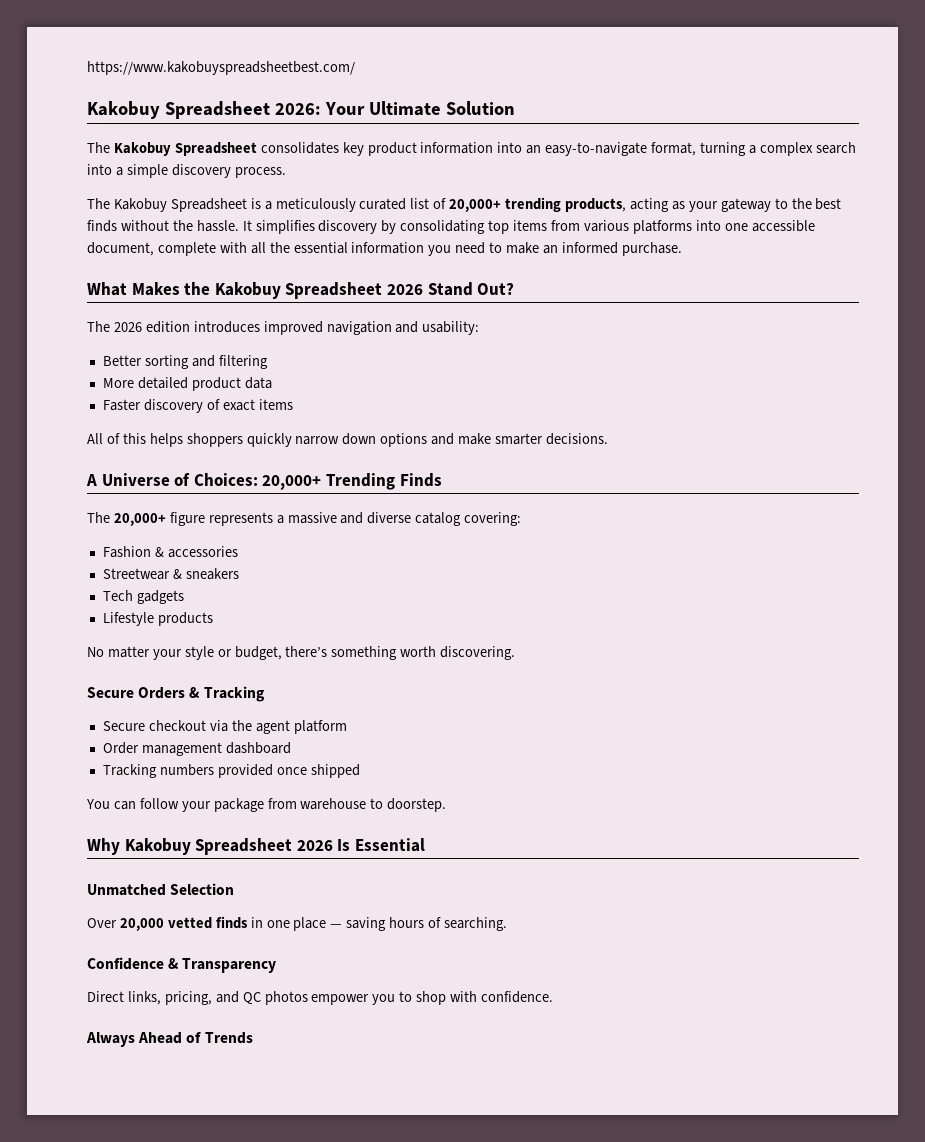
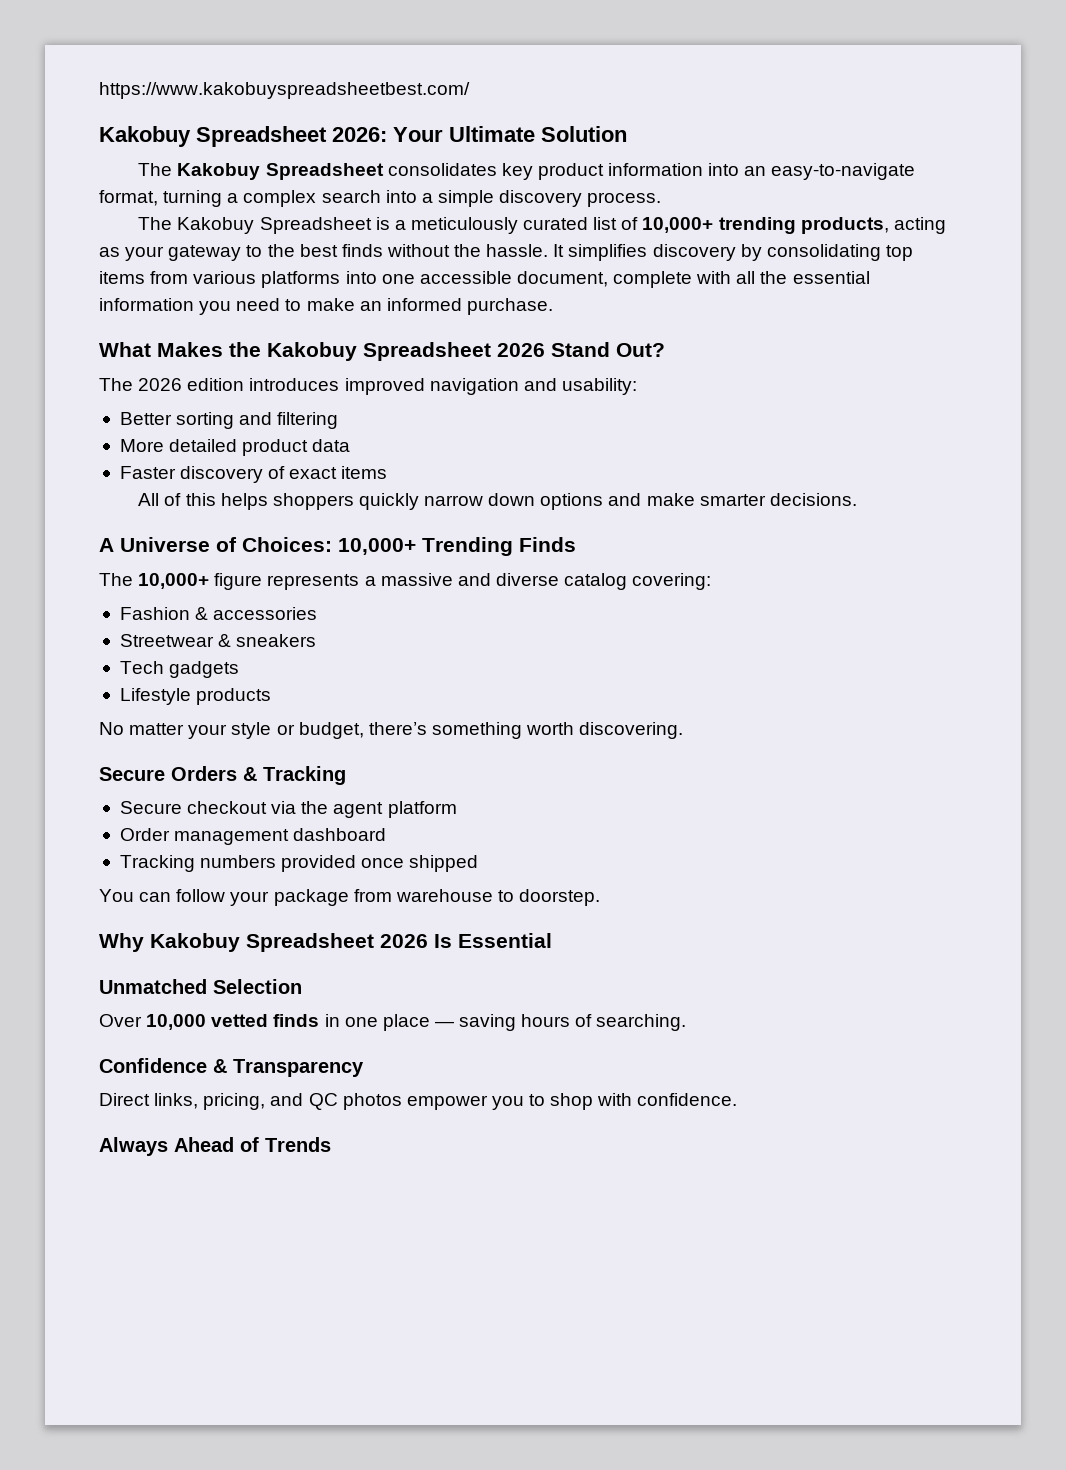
- The Kakobuy Spreadsheet is a meticulously curated list of 20,000+ trending products, acting as your gateway to the best finds without the hassle.
+ The Kakobuy Spreadsheet is a meticulously curated list of 10,000+ trending products, acting as your gateway to the best finds without the hassle.
- A Universe of Choices: 20,000+ Trending Finds
+ A Universe of Choices: 10,000+ Trending Finds
- The 20,000+ figure represents a massive and diverse catalog covering:
+ The 10,000+ figure represents a massive and diverse catalog covering:
- Over 20,000 vetted finds in one place — saving hours of searching.
+ Over 10,000 vetted finds in one place — saving hours of searching.

